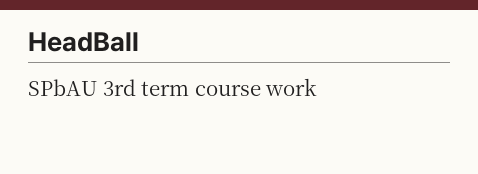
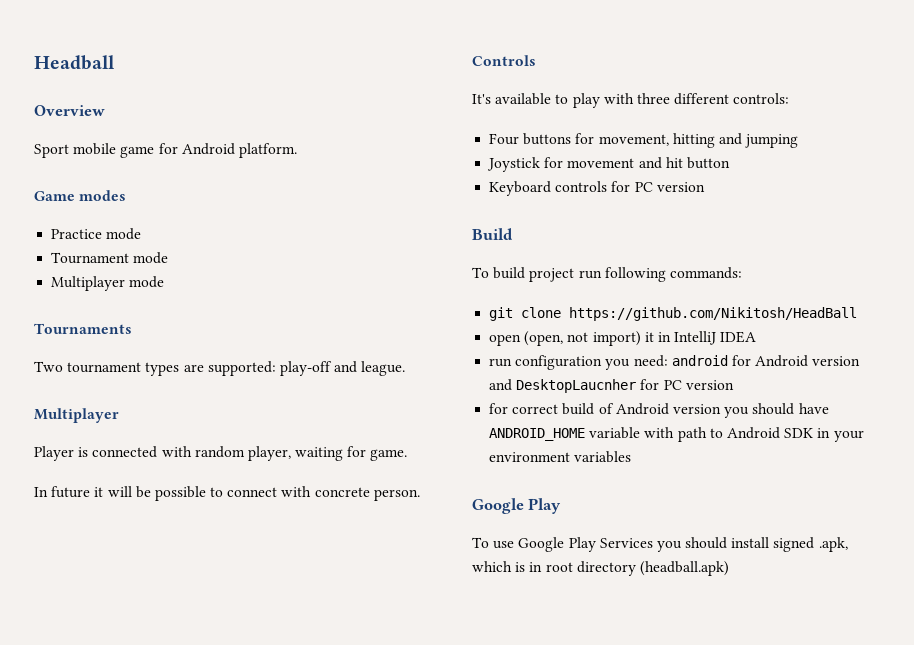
- HeadBall
- SPbAU 3rd term course work
+ Headball
+ Overview
+ Sport mobile game for Android platform.
+ Game modes
+ Practice mode
+ Tournament mode
+ Multiplayer mode
+ Tournaments
+ Two tournament types are supported: play-off and league.
+ Multiplayer
+ Player is connected with random player, waiting for game.
+ In future it will be possible to connect with concrete person.
+ Controls
+ It's available to play with three different controls:
+ Four buttons for movement, hitting and jumping
+ Joystick for movement and hit button
+ Keyboard controls for PC version
+ Build
+ To build project run following commands:
+ git clone https://github.com/Nikitosh/HeadBall
+ open (open, not import) it in IntelliJ IDEA
+ run configuration you need: android for Android version and DesktopLaucnher for PC version
+ for correct build of Android version you should have ANDROID_HOME variable with path to Android SDK in your environment variables
+ Google Play
+ To use Google Play Services you should install signed .apk, which is in root directory (headball.apk)

